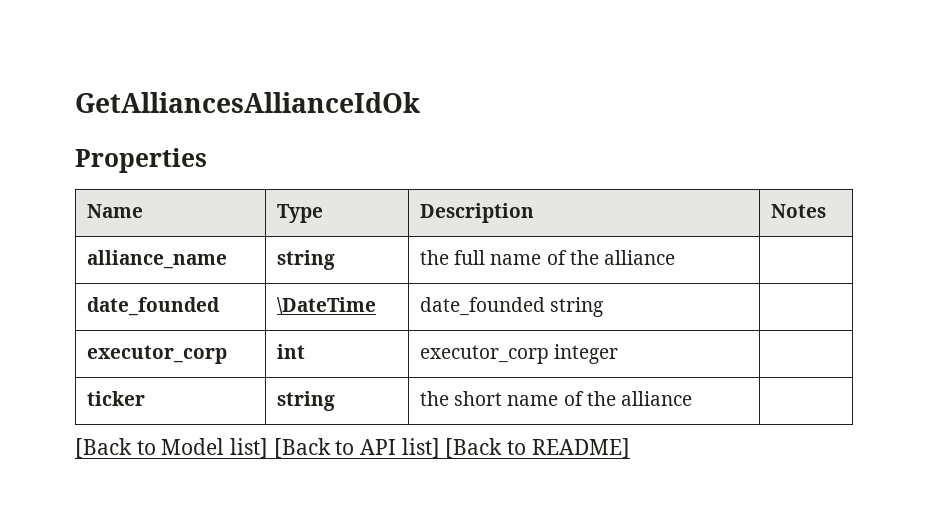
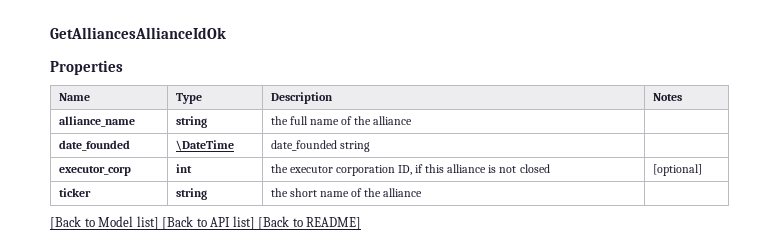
- executor_corp | int | executor_corp integer |
+ executor_corp | int | the executor corporation ID, if this alliance is not closed | [optional]

